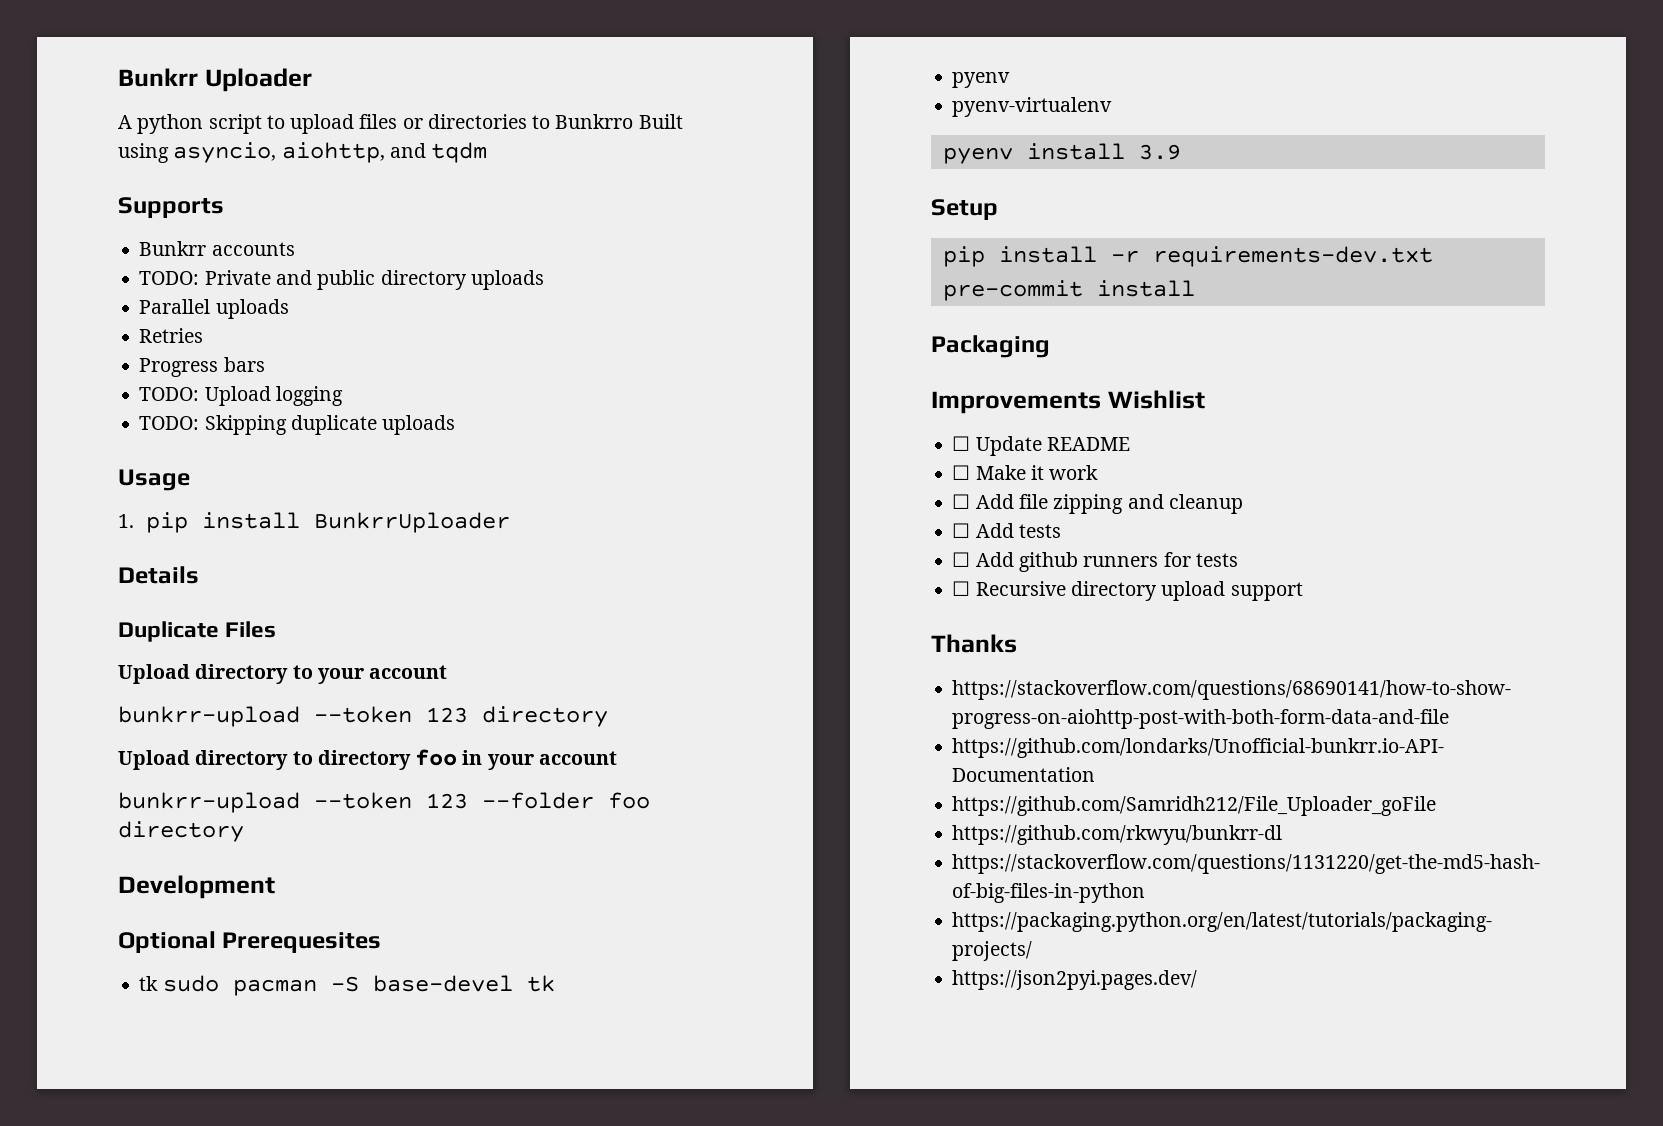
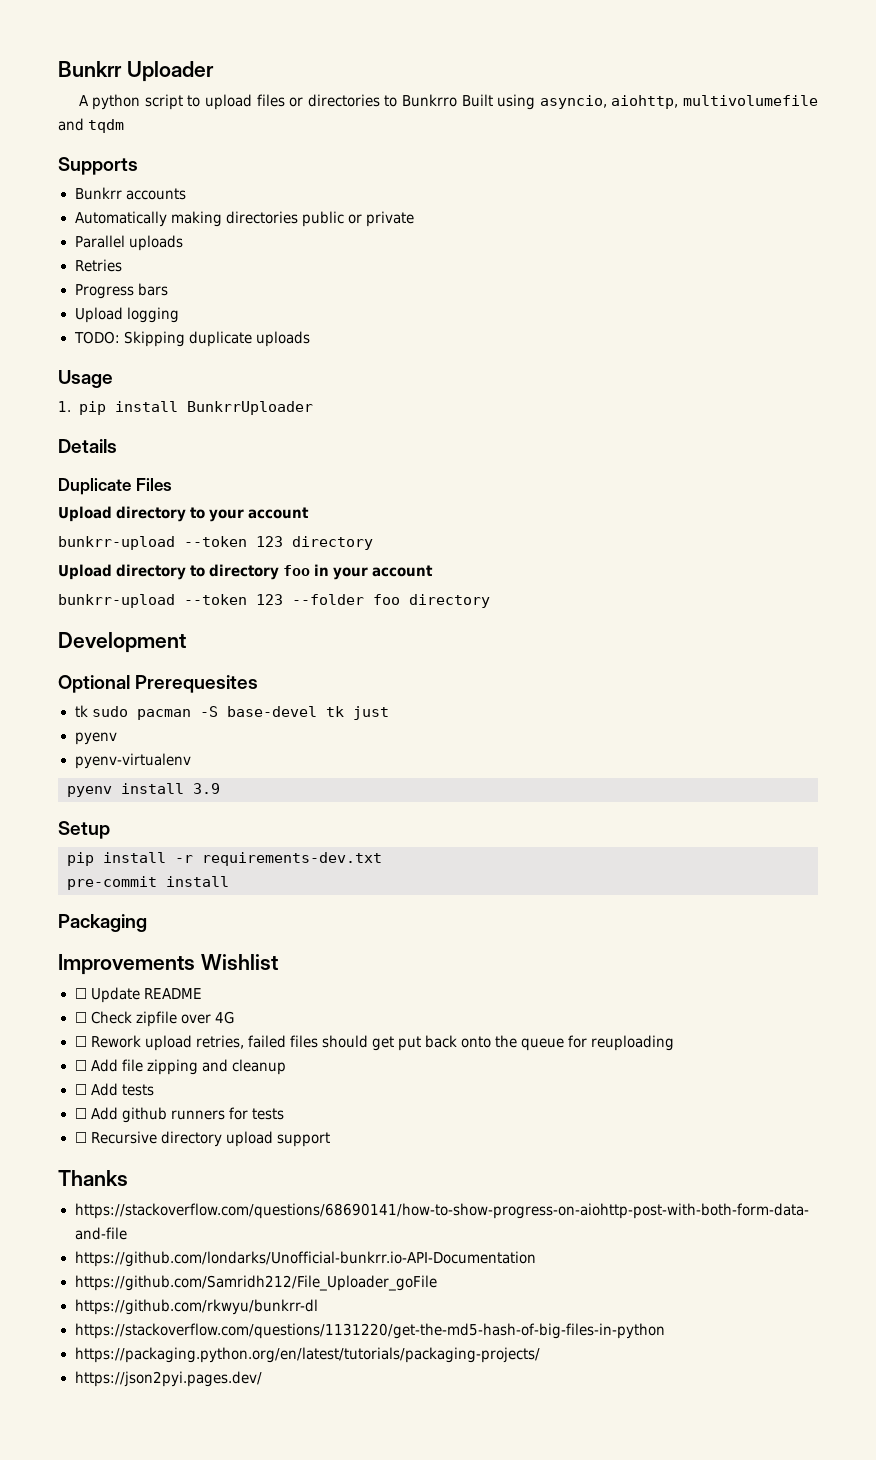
- A python script to upload files or directories to Bunkrro Built using asyncio, aiohttp, and tqdm
+ A python script to upload files or directories to Bunkrro Built using asyncio, aiohttp, multivolumefile and tqdm
- TODO: Private and public directory uploads
+ Automatically making directories public or private
- TODO: Upload logging
+ Upload logging
- tk sudo pacman -S base-devel tk
+ tk sudo pacman -S base-devel tk just
- ☐ Make it work
+ ☐ Check zipfile over 4G
+ ☐ Rework upload retries, failed files should get put back onto the queue for reuploading

